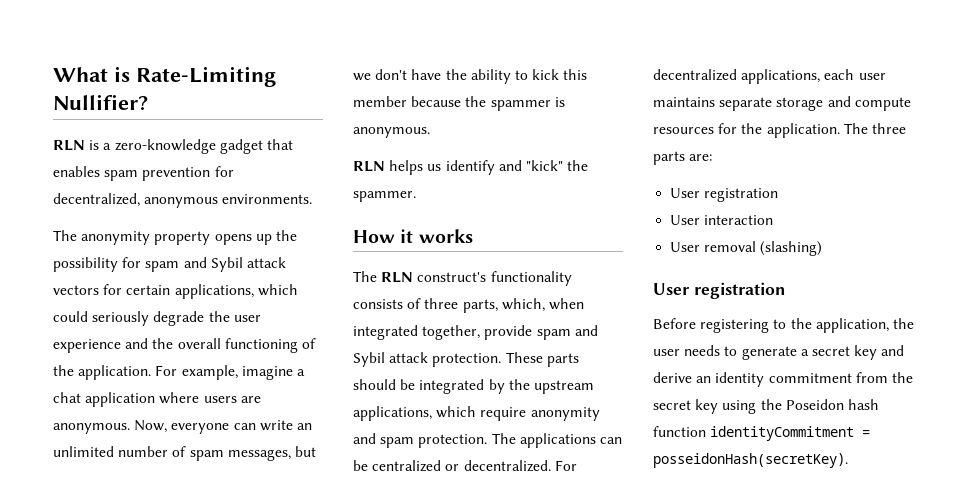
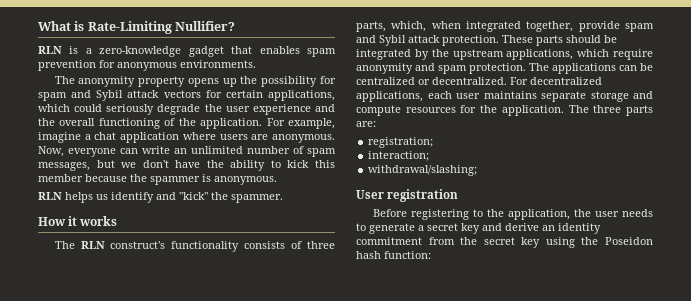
- RLN is a zero-knowledge gadget that enables spam prevention for decentralized, anonymous environments.
+ RLN is a zero-knowledge gadget that enables spam prevention for anonymous environments.
  The three parts are:
- User registration
- User interaction
- User removal (slashing)
+ registration;
+ interaction;
+ withdrawal/slashing;
- Before registering to the application, the user needs to generate a secret key and derive an identity commitment from the secret key using the Poseidon hash function identityCommitment = posseidonHash(secretKey).
+ Before registering to the application, the user needs to generate a secret key and derive an identity commitment from the secret key using the Poseidon hash function:

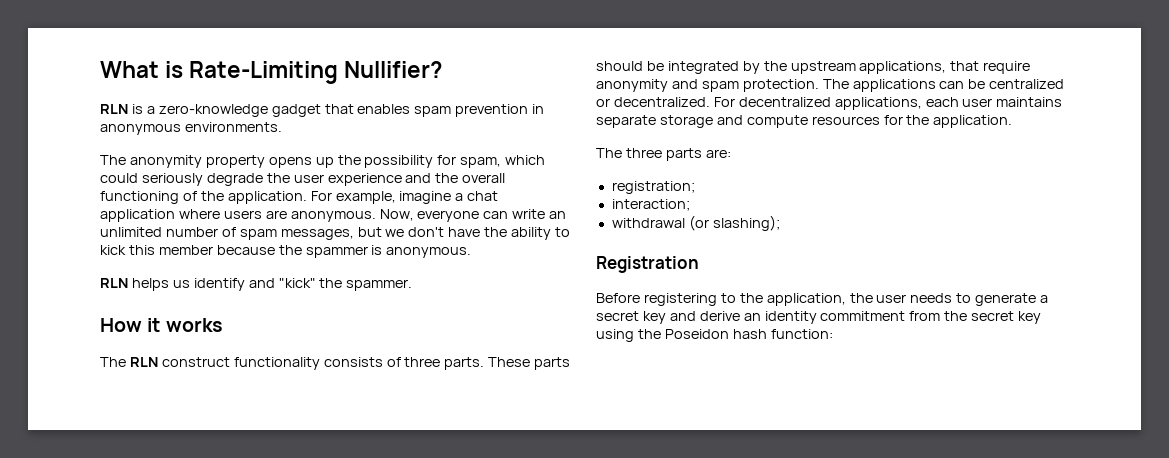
- RLN is a zero-knowledge gadget that enables spam prevention for anonymous environments.
+ RLN is a zero-knowledge gadget that enables spam prevention in anonymous environments.
- The anonymity property opens up the possibility for spam and Sybil attack vectors for certain applications, which could seriously degrade the user experience and the overall functioning of the application.
+ The anonymity property opens up the possibility for spam, which could seriously degrade the user experience and the overall functioning of the application.
- The RLN construct's functionality consists of three parts, which, when integrated together, provide spam and Sybil attack protection.
+ The RLN construct functionality consists of three parts.
- These parts should be integrated by the upstream applications, which require anonymity and spam protection.
+ These parts should be integrated by the upstream applications, that require anonymity and spam protection.
- For decentralized applications, each user maintains separate storage and compute resources for the application. The three parts are:
+ For decentralized applications, each user maintains separate storage and compute resources for the application.
+ The three parts are:
- withdrawal/slashing;
- User registration
+ withdrawal (or slashing);
+ Registration

